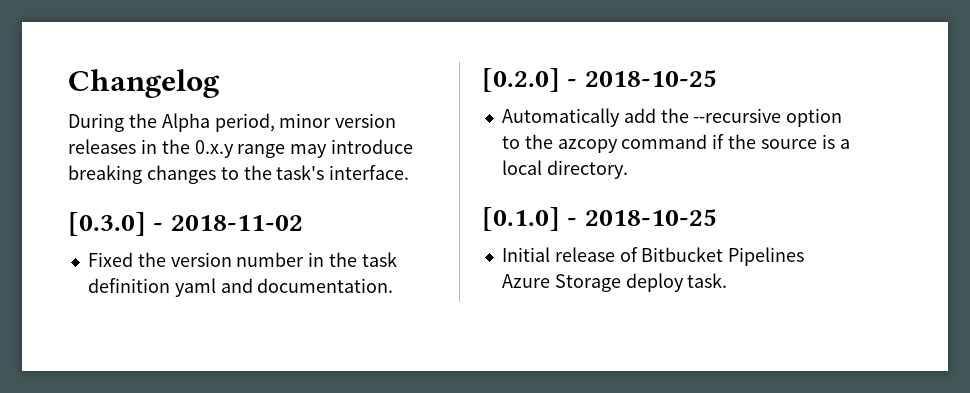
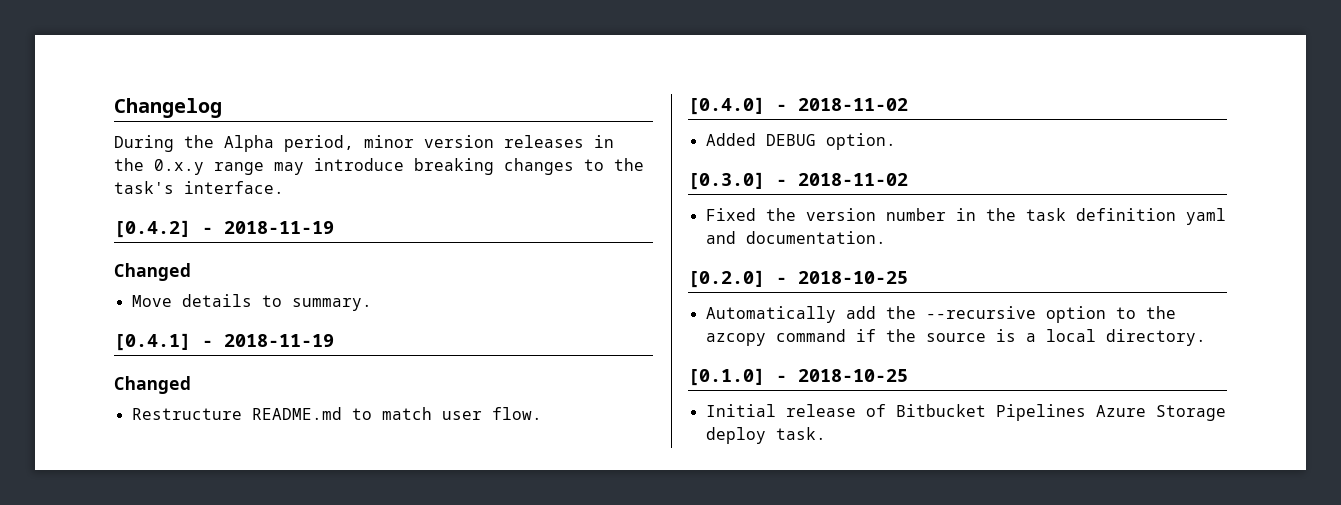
+ [0.4.2] - 2018-11-19
+ Changed
+ Move details to summary.
+ [0.4.1] - 2018-11-19
+ Changed
+ Restructure README.md to match user flow.
+ [0.4.0] - 2018-11-02
+ Added DEBUG option.

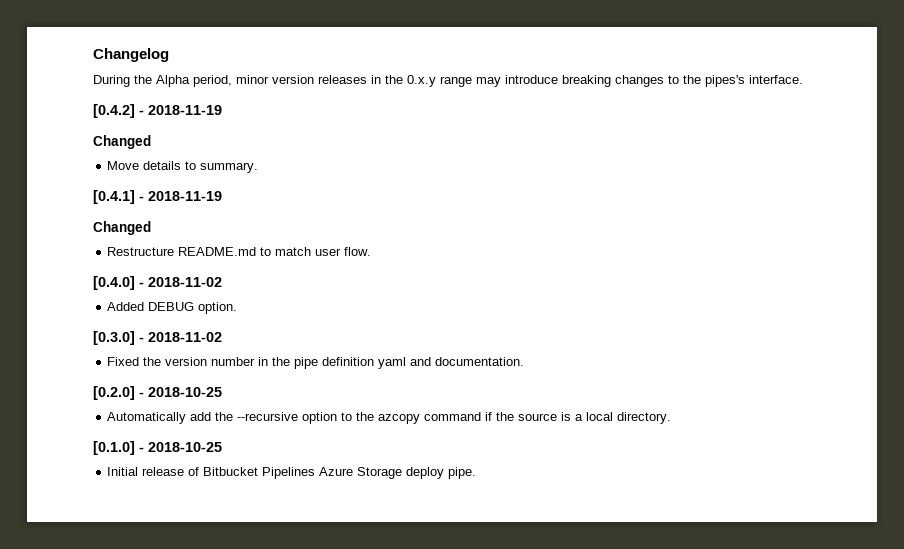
- During the Alpha period, minor version releases in the 0.x.y range may introduce breaking changes to the task's interface.
+ During the Alpha period, minor version releases in the 0.x.y range may introduce breaking changes to the pipes's interface.
- Fixed the version number in the task definition yaml and documentation.
+ Fixed the version number in the pipe definition yaml and documentation.
- Initial release of Bitbucket Pipelines Azure Storage deploy task.
+ Initial release of Bitbucket Pipelines Azure Storage deploy pipe.

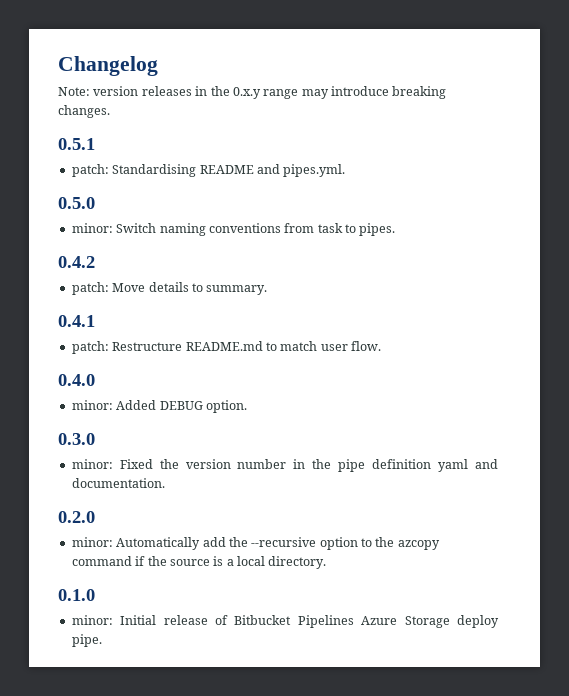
- During the Alpha period, minor version releases in the 0.x.y range may introduce breaking changes to the pipes's interface.
- [0.4.2] - 2018-11-19
- Changed
- Move details to summary.
+ Note: version releases in the 0.x.y range may introduce breaking changes.
+ 0.5.1
+ patch: Standardising README and pipes.yml.
+ 0.5.0
+ minor: Switch naming conventions from task to pipes.
+ 0.4.2
+ patch: Move details to summary.
- [0.4.1] - 2018-11-19
- Changed
- Restructure README.md to match user flow.
+ 0.4.1
+ patch: Restructure README.md to match user flow.
- [0.4.0] - 2018-11-02
- Added DEBUG option.
+ 0.4.0
+ minor: Added DEBUG option.
- [0.3.0] - 2018-11-02
- Fixed the version number in the pipe definition yaml and documentation.
+ 0.3.0
+ minor: Fixed the version number in the pipe definition yaml and documentation.
- [0.2.0] - 2018-10-25
- Automatically add the --recursive option to the azcopy command if the source is a local directory.
+ 0.2.0
+ minor: Automatically add the --recursive option to the azcopy command if the source is a local directory.
- [0.1.0] - 2018-10-25
- Initial release of Bitbucket Pipelines Azure Storage deploy pipe.
+ 0.1.0
+ minor: Initial release of Bitbucket Pipelines Azure Storage deploy pipe.

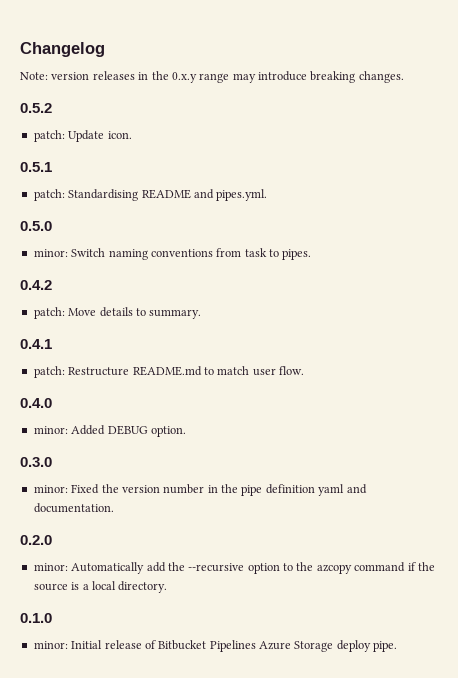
+ 0.5.2
+ patch: Update icon.

